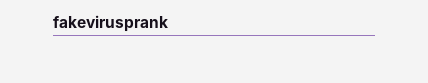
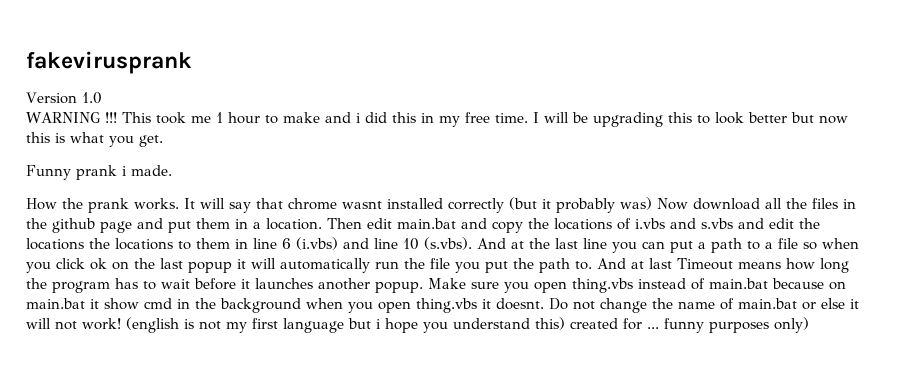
+ Version 1.0
+ WARNING !!! This took me 1 hour to make and i did this in my free time. I will be upgrading this to look better but now this is what you get.
+ Funny prank i made.
+ How the prank works. It will say that chrome wasnt installed correctly (but it probably was) Now download all the files in the github page and put them in a location. Then edit main.bat and copy the locations of i.vbs and s.vbs and edit the locations the locations to them in line 6 (i.vbs) and line 10 (s.vbs). And at the last line you can put a path to a file so when you click ok on the last popup it will automatically run the file you put the path to. And at last Timeout means how long the program has to wait before it launches another popup. Make sure you open thing.vbs instead of main.bat because on main.bat it show cmd in the background when you open thing.vbs it doesnt. Do not change the name of main.bat or else it will not work! (english is not my first language but i hope you understand this) created for ... funny purposes only)

